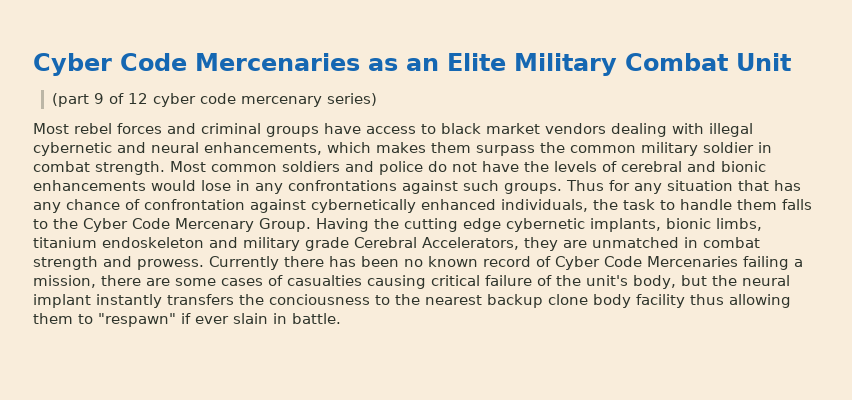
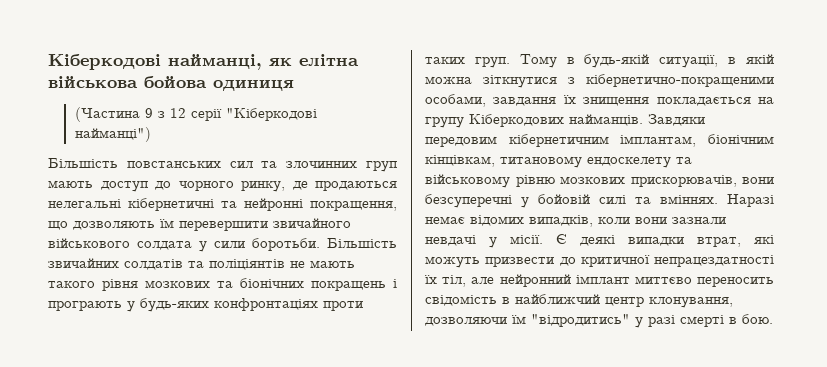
- Cyber Code Mercenaries as an Elite Military Combat Unit
- (part 9 of 12 cyber code mercenary series)
- Most rebel forces and criminal groups have access to black market vendors dealing with illegal cybernetic and neural enhancements, which makes them surpass the common military soldier in combat strength. Most common soldiers and police do not have the levels of cerebral and bionic enhancements would lose in any confrontations against such groups. Thus for any situation that has any chance of confrontation against cybernetically enhanced individuals, the task to handle them falls to the Cyber Code Mercenary Group. Having the cutting edge cybernetic implants, bionic limbs, titanium endoskeleton and military grade Cerebral Accelerators, they are unmatched in combat strength and prowess. Currently there has been no known record of Cyber Code Mercenaries failing a mission, there are some cases of casualties causing critical failure of the unit's body, but the neural implant instantly transfers the conciousness to the nearest backup clone body facility thus allowing them to "respawn" if ever slain in battle.
+ Кіберкодові найманці, як елітна військова бойова одиниця
+ (Частина 9 з 12 серії "Кіберкодові найманці")
+ Більшість повстанських сил та злочинних груп мають доступ до чорного ринку, де продаються нелегальні кібернетичні та нейронні покращення, що дозволяють їм перевершити звичайного військового солдата у сили боротьби. Більшість звичайних солдатів та поліціянтів не мають такого рівня мозкових та біонічних покращень і програють у будь-яких конфронтаціях проти таких груп. Тому в будь-якій ситуації, в якій можна зіткнутися з кібернетично-покращеними особами, завдання їх знищення покладається на групу Кіберкодових найманців. Завдяки передовим кібернетичним імплантам, біонічним кінцівкам, титановому ендоскелету та військовому рівню мозкових прискорювачів, вони безсуперечні у бойовій силі та вміннях. Наразі немає відомих випадків, коли вони зазнали невдачі у місії. Є деякі випадки втрат, які можуть призвести до критичної непрацездатності їх тіл, але нейронний імплант миттєво переносить свідомість в найближчий центр клонування, дозволяючи їм "відродитись" у разі смерті в бою.

